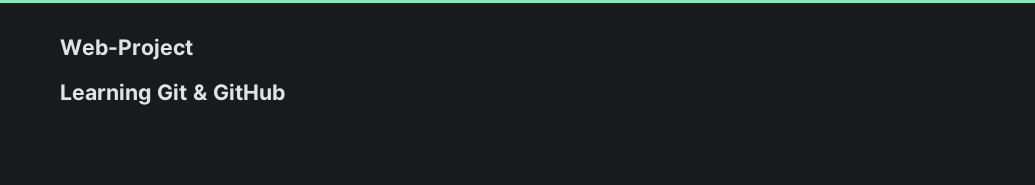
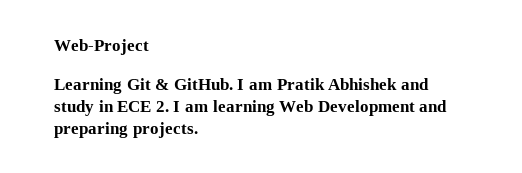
- Learning Git & GitHub
+ Learning Git & GitHub. I am Pratik Abhishek and study in ECE 2. I am learning Web Development and preparing projects.

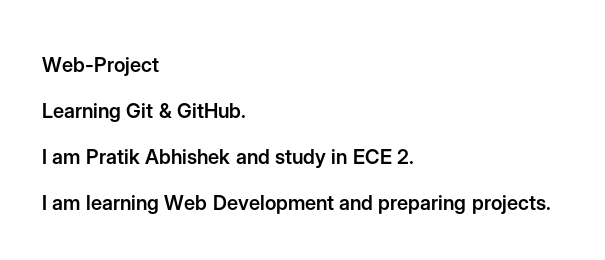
- Learning Git & GitHub. I am Pratik Abhishek and study in ECE 2. I am learning Web Development and preparing projects.
+ Learning Git & GitHub.
+ I am Pratik Abhishek and study in ECE 2.
+ I am learning Web Development and preparing projects.

